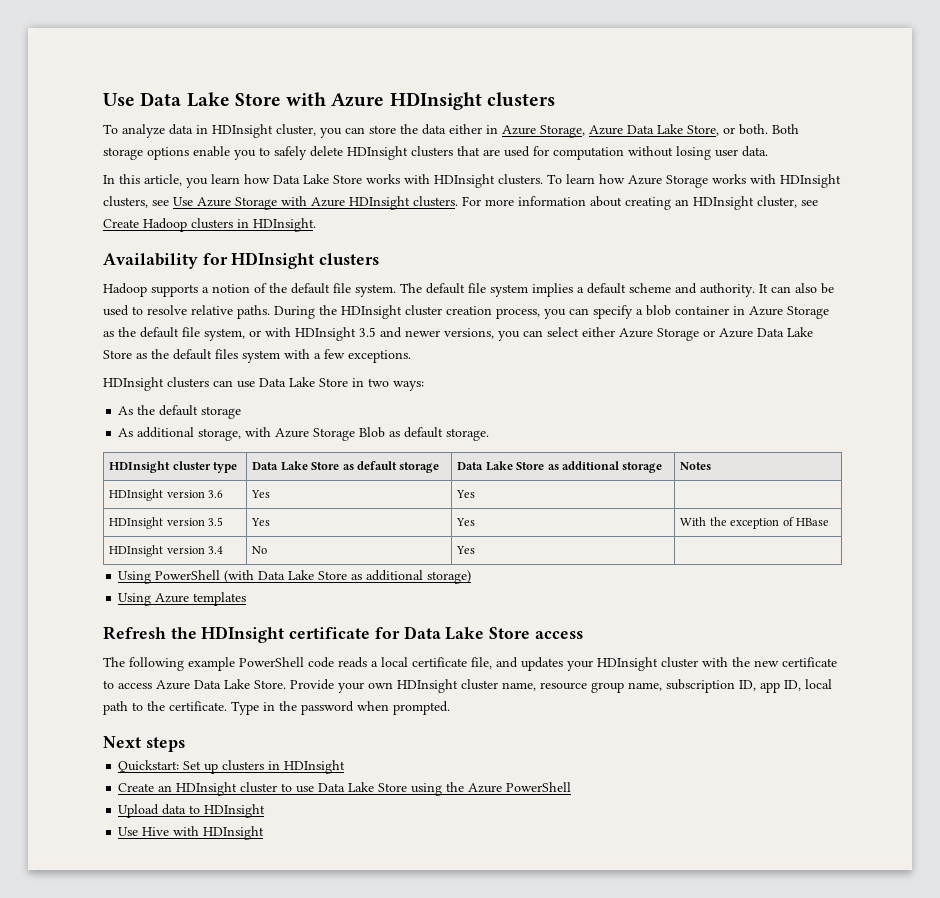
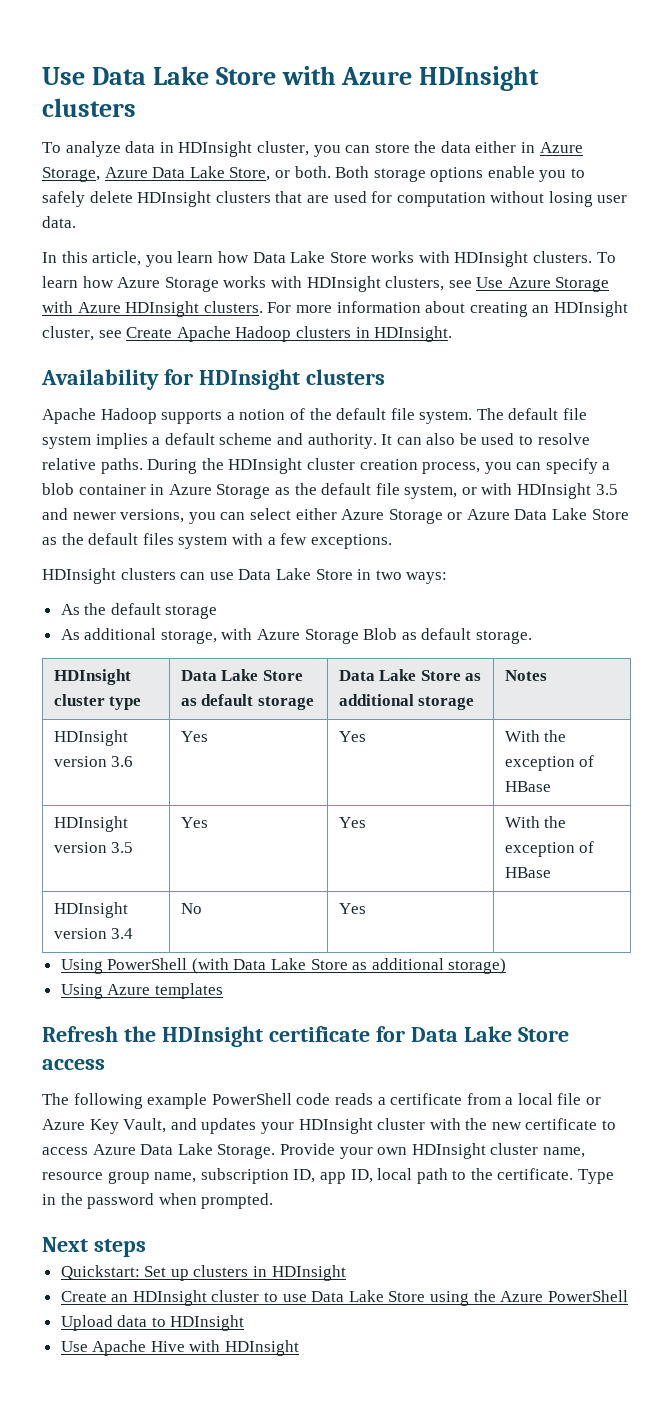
- For more information about creating an HDInsight cluster, see Create Hadoop clusters in HDInsight.
+ For more information about creating an HDInsight cluster, see Create Apache Hadoop clusters in HDInsight.
- Hadoop supports a notion of the default file system.
+ Apache Hadoop supports a notion of the default file system.
- HDInsight version 3.6 | Yes | Yes |
+ HDInsight version 3.6 | Yes | Yes | With the exception of HBase
- The following example PowerShell code reads a local certificate file, and updates your HDInsight cluster with the new certificate to access Azure Data Lake Store.
+ The following example PowerShell code reads a certificate from a local file or Azure Key Vault, and updates your HDInsight cluster with the new certificate to access Azure Data Lake Storage.
- Use Hive with HDInsight
+ Use Apache Hive with HDInsight

